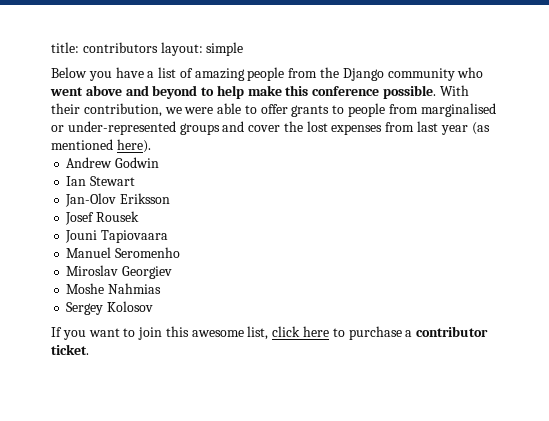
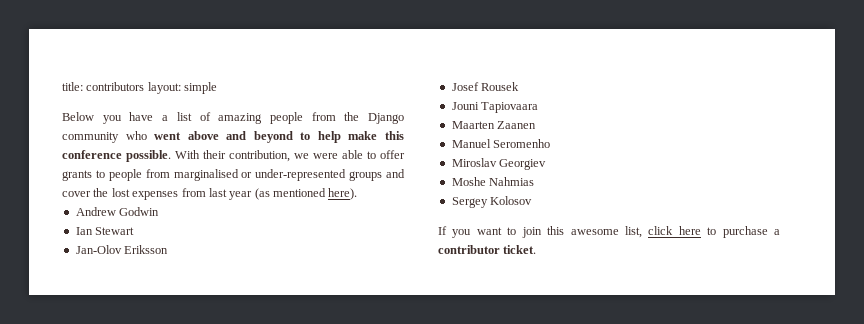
+ Maarten Zaanen

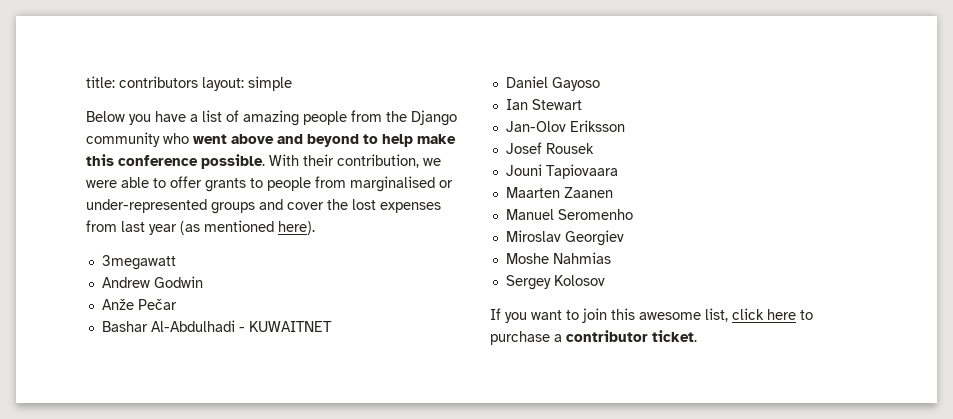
+ 3megawatt
+ Anže Pečar
+ Bashar Al-Abdulhadi - KUWAITNET
+ Daniel Gayoso

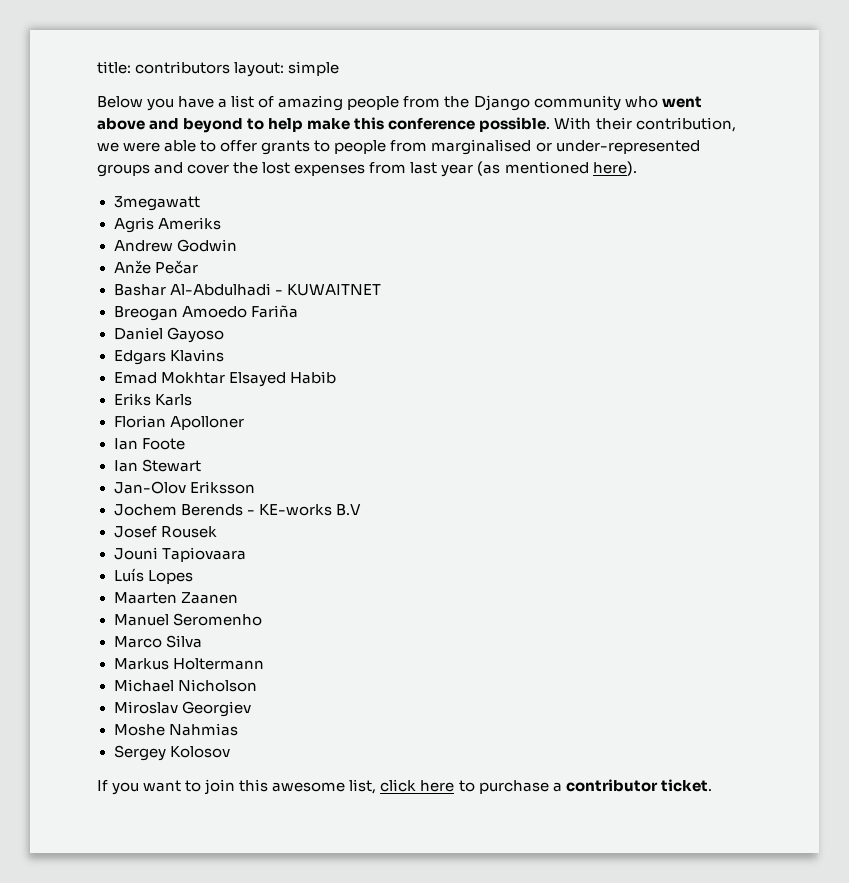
+ Agris Ameriks
+ Breogan Amoedo Fariña
+ Edgars Klavins
+ Emad Mokhtar Elsayed Habib
+ Eriks Karls
+ Florian Apolloner
+ Ian Foote
+ Jochem Berends - KE-works B.V
+ Luís Lopes
+ Marco Silva
+ Markus Holtermann
+ Michael Nicholson

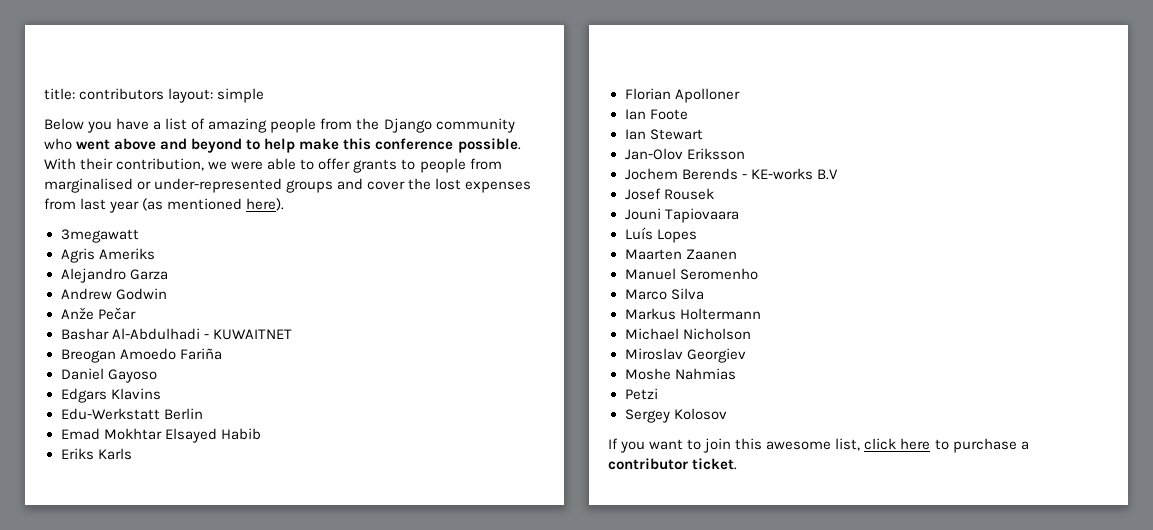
+ Alejandro Garza
+ Edu-Werkstatt Berlin
+ Petzi

